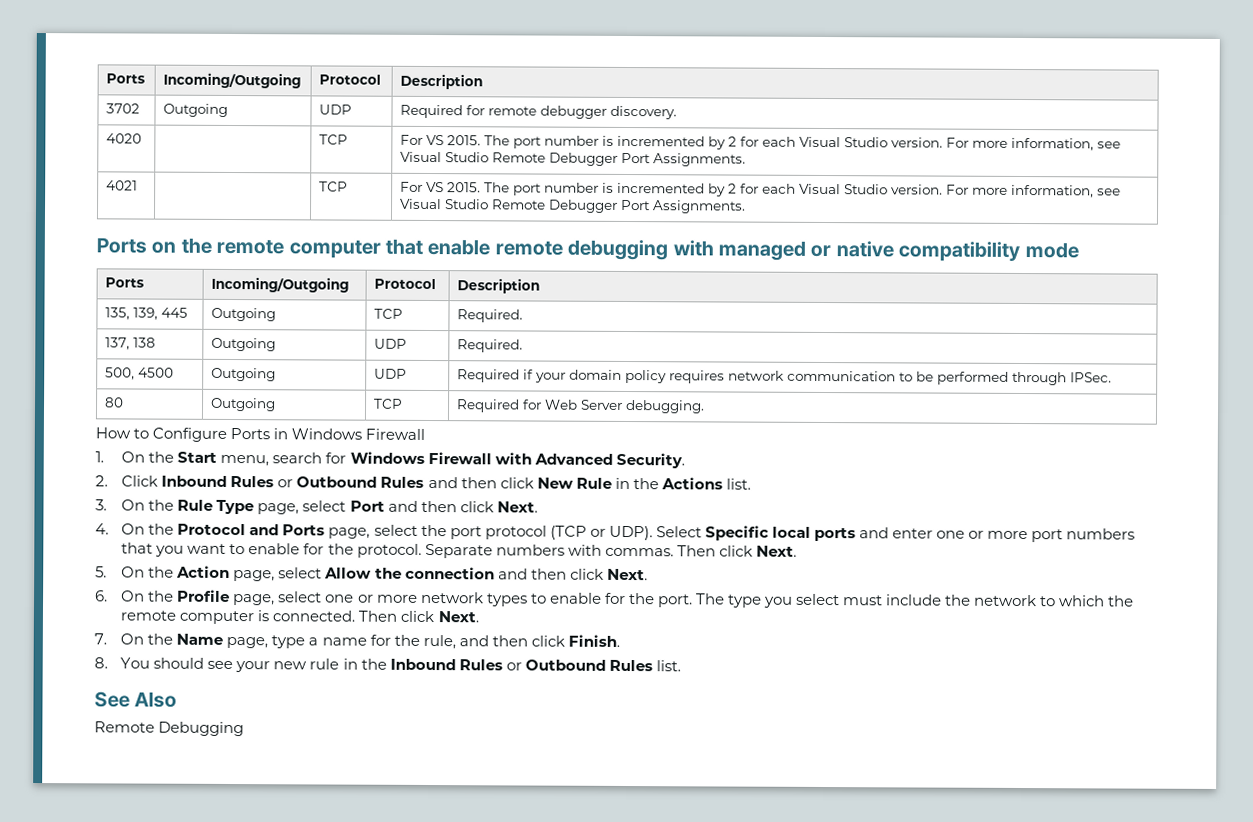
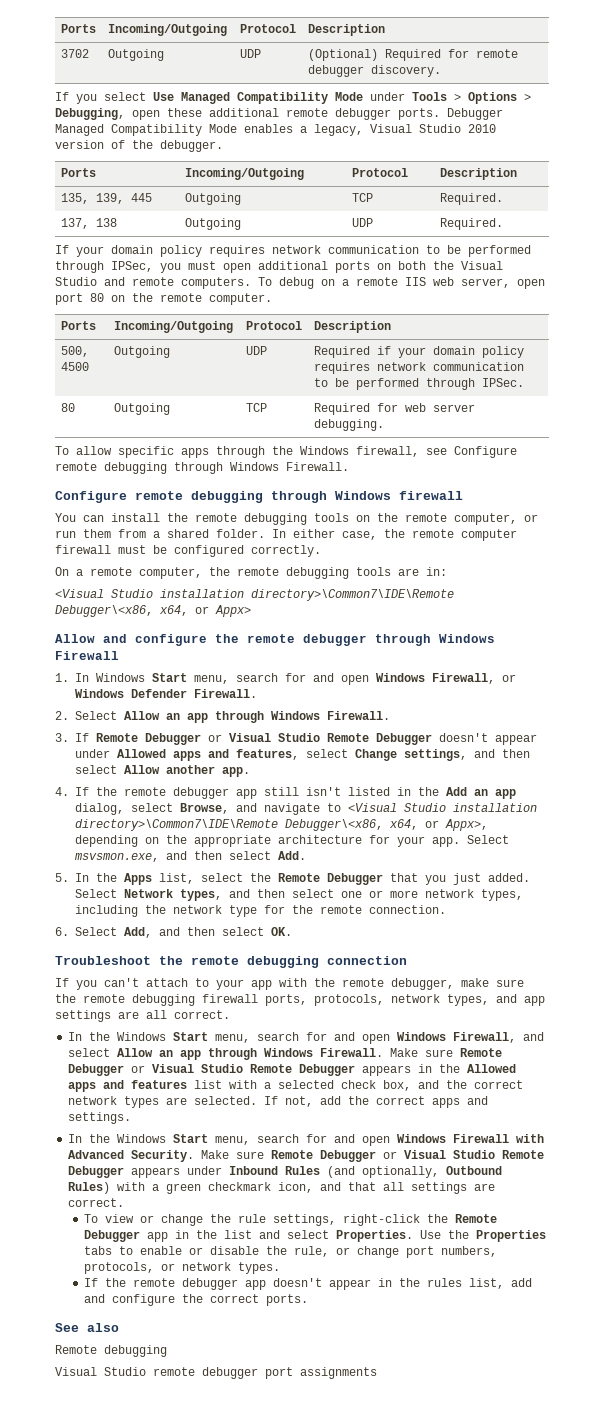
- 3702 | Outgoing | UDP | Required for remote debugger discovery.
+ 3702 | Outgoing | UDP | (Optional) Required for remote debugger discovery.
- 4020 | | TCP | For VS 2015. The port number is incremented by 2 for each Visual Studio version. For more information, see Visual Studio Remote Debugger Port Assignments.
- 4021 | | TCP | For VS 2015. The port number is incremented by 2 for each Visual Studio version. For more information, see Visual Studio Remote Debugger Port Assignments.
- Ports on the remote computer that enable remote debugging with managed or native compatibility mode
+ If you select Use Managed Compatibility Mode under Tools > Options > Debugging, open these additional remote debugger ports. Debugger Managed Compatibility Mode enables a legacy, Visual Studio 2010 version of the debugger.
+ If your domain policy requires network communication to be performed through IPSec, you must open additional ports on both the Visual Studio and remote computers. To debug on a remote IIS web server, open port 80 on the remote computer.
+ Ports | Incoming/Outgoing | Protocol | Description
- 80 | Outgoing | TCP | Required for Web Server debugging.
+ 80 | Outgoing | TCP | Required for web server debugging.
- How to Configure Ports in Windows Firewall
+ To allow specific apps through the Windows firewall, see Configure remote debugging through Windows Firewall.
+ Configure remote debugging through Windows firewall
+ You can install the remote debugging tools on the remote computer, or run them from a shared folder. In either case, the remote computer firewall must be configured correctly.
+ On a remote computer, the remote debugging tools are in:
+ <Visual Studio installation directory>\Common7\IDE\Remote Debugger\<x86, x64, or Appx>
+ Allow and configure the remote debugger through Windows Firewall
- 1. On the Start menu, search for Windows Firewall with Advanced Security.
- 2. Click Inbound Rules or Outbound Rules and then click New Rule in the Actions list.
- 3. On the Rule Type page, select Port and then click Next.
- 4. On the Protocol and Ports page, select the port protocol (TCP or UDP). Select Specific local ports and enter one or more port numbers that you want to enable for the protocol. Separate numbers with commas. Then click Next.
- 5. On the Action page, select Allow the connection and then click Next.
- 6. On the Profile page, select one or more network types to enable for the port. The type you select must include the network to which the remote computer is connected. Then click Next.
- 7. On the Name page, type a name for the rule, and then click Finish.
- 8. You should see your new rule in the Inbound Rules or Outbound Rules list.
+ 1. In Windows Start menu, search for and open Windows Firewall, or Windows Defender Firewall.
+ 2. Select Allow an app through Windows Firewall.
+ 3. If Remote Debugger or Visual Studio Remote Debugger doesn't appear under Allowed apps and features, select Change settings, and then select Allow another app.
+ 4. If the remote debugger app still isn't listed in the Add an app dialog, select Browse, and navigate to <Visual Studio installation directory>\Common7\IDE\Remote Debugger\<x86, x64, or Appx>, depending on the appropriate architecture for your app. Select msvsmon.exe, and then select Add.
+ 5. In the Apps list, select the Remote Debugger that you just added. Select Network types, and then select one or more network types, including the network type for the remote connection.
+ 6. Select Add, and then select OK.
+ Troubleshoot the remote debugging connection
+ If you can't attach to your app with the remote debugger, make sure the remote debugging firewall ports, protocols, network types, and app settings are all correct.
+ In the Windows Start menu, search for and open Windows Firewall, and select Allow an app through Windows Firewall. Make sure Remote Debugger or Visual Studio Remote Debugger appears in the Allowed apps and features list with a selected check box, and the correct network types are selected. If not, add the correct apps and settings.
+ In the Windows Start menu, search for and open Windows Firewall with Advanced Security. Make sure Remote Debugger or Visual Studio Remote Debugger appears under Inbound Rules (and optionally, Outbound Rules) with a green checkmark icon, and that all settings are correct.
+ To view or change the rule settings, right-click the Remote Debugger app in the list and select Properties. Use the Properties tabs to enable or disable the rule, or change port numbers, protocols, or network types.
+ If the remote debugger app doesn't appear in the rules list, add and configure the correct ports.
- See Also
- Remote Debugging
+ See also
+ Remote debugging
+ Visual Studio remote debugger port assignments

